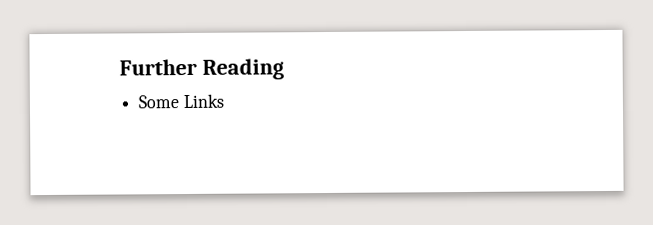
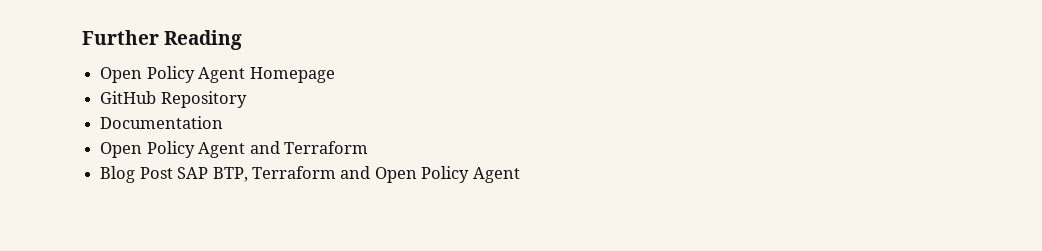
- Some Links
+ Open Policy Agent Homepage
+ GitHub Repository
+ Documentation
+ Open Policy Agent and Terraform
+ Blog Post SAP BTP, Terraform and Open Policy Agent

